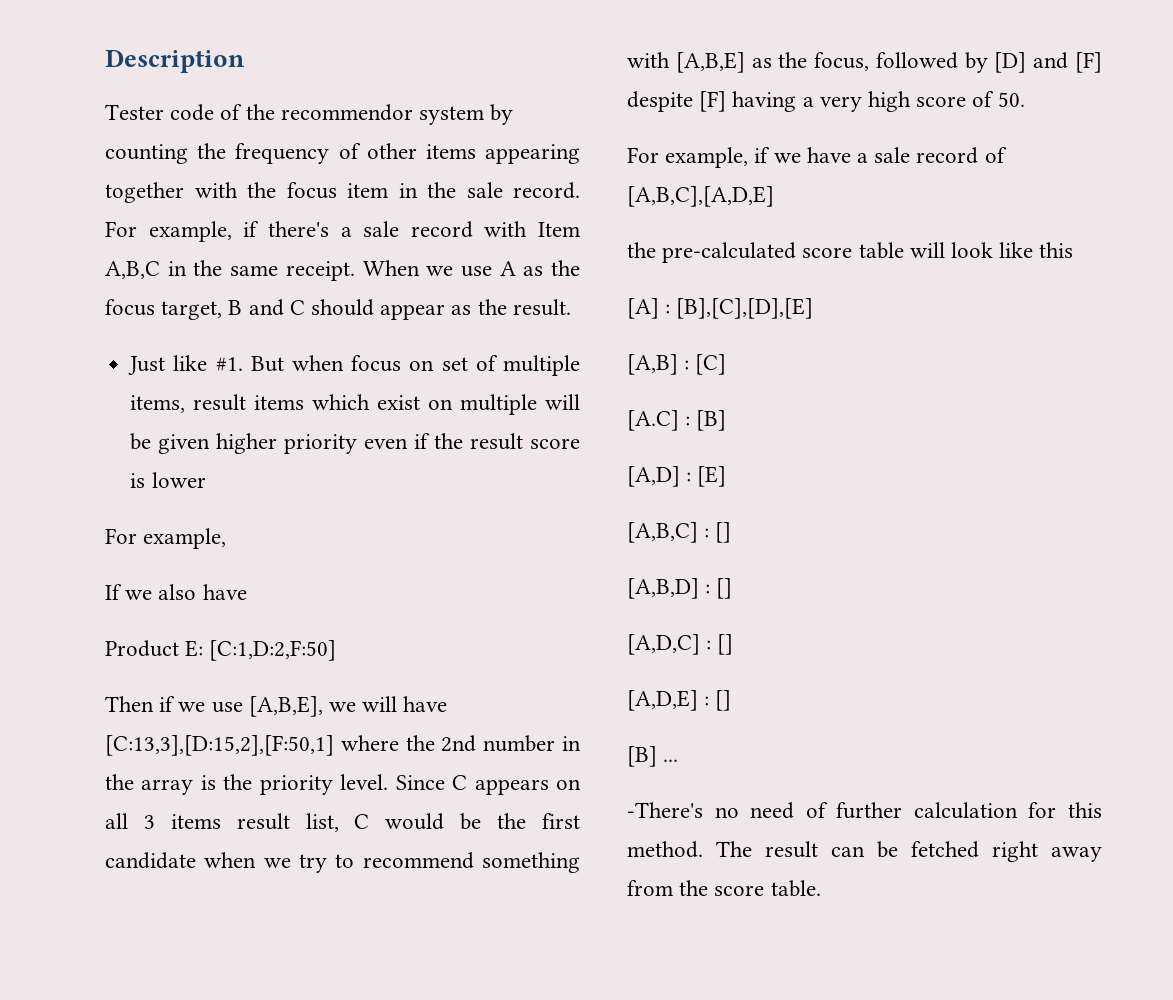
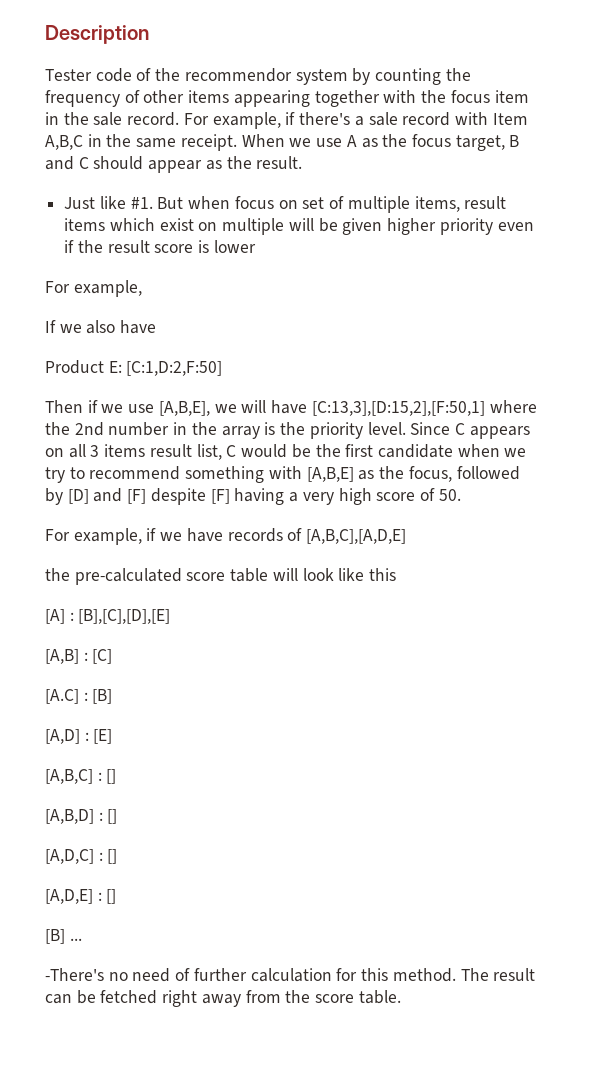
- For example, if we have a sale record of [A,B,C],[A,D,E]
+ For example, if we have records of [A,B,C],[A,D,E]

